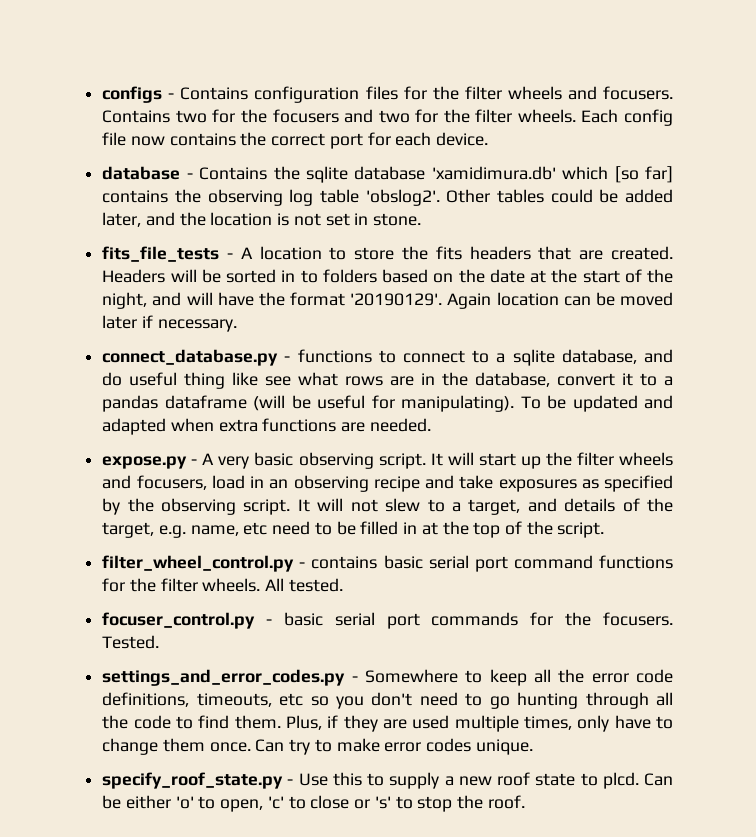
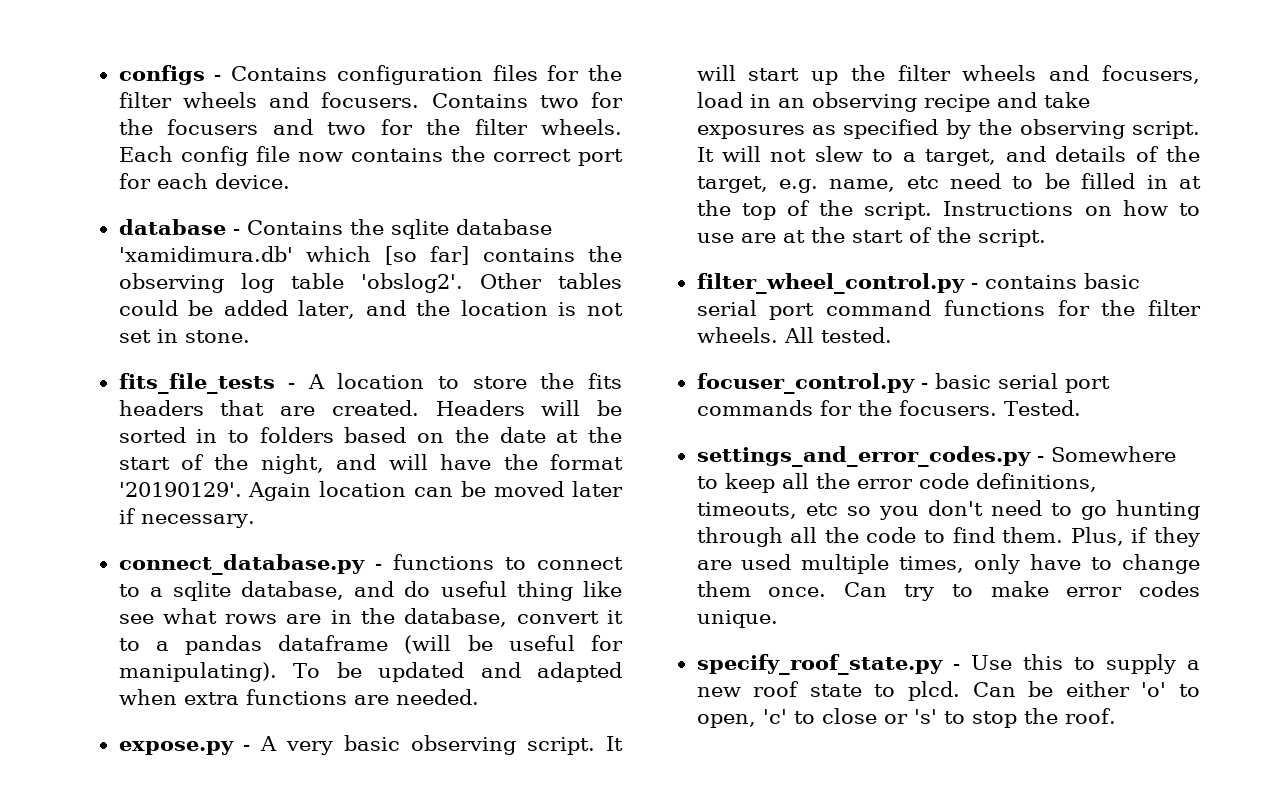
+ Instructions on how to use are at the start of the script.

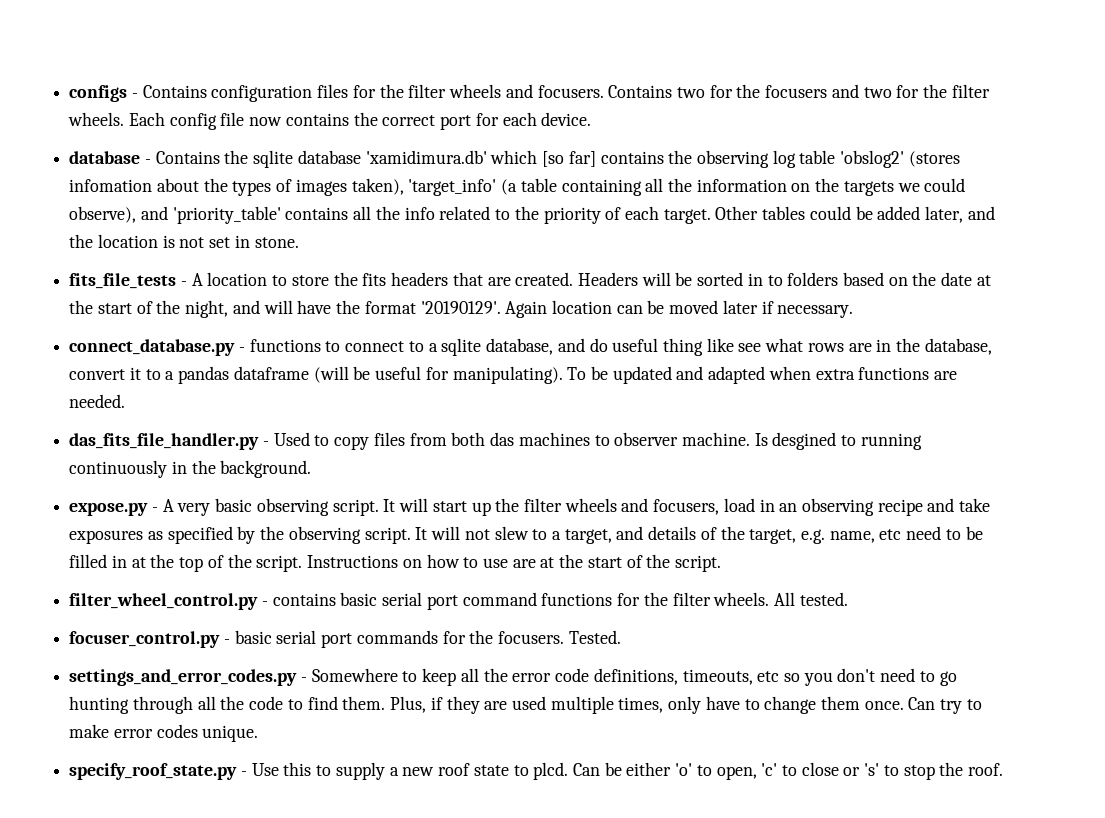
- database - Contains the sqlite database 'xamidimura.db' which [so far] contains the observing log table 'obslog2'.
+ database - Contains the sqlite database 'xamidimura.db' which [so far] contains the observing log table 'obslog2' (stores infomation about the types of images taken), 'target_info' (a table containing all the information on the targets we could observe), and 'priority_table' contains all the info related to the priority of each target.
+ das_fits_file_handler.py - Used to copy files from both das machines to observer machine. Is desgined to running continuously in the background.

